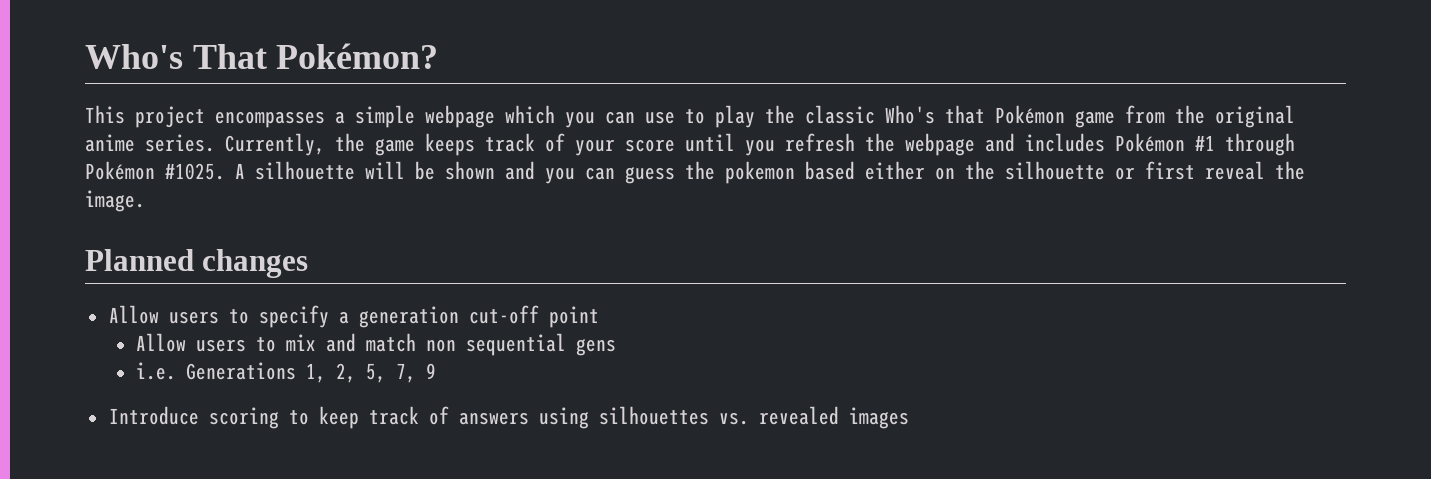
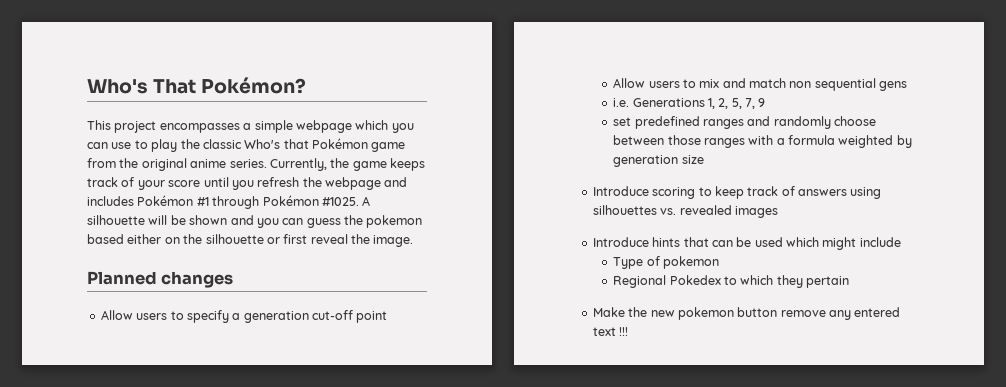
+ set predefined ranges and randomly choose between those ranges with a formula weighted by generation size
+ Introduce hints that can be used which might include
+ Type of pokemon
+ Regional Pokedex to which they pertain
+ Make the new pokemon button remove any entered text !!!

